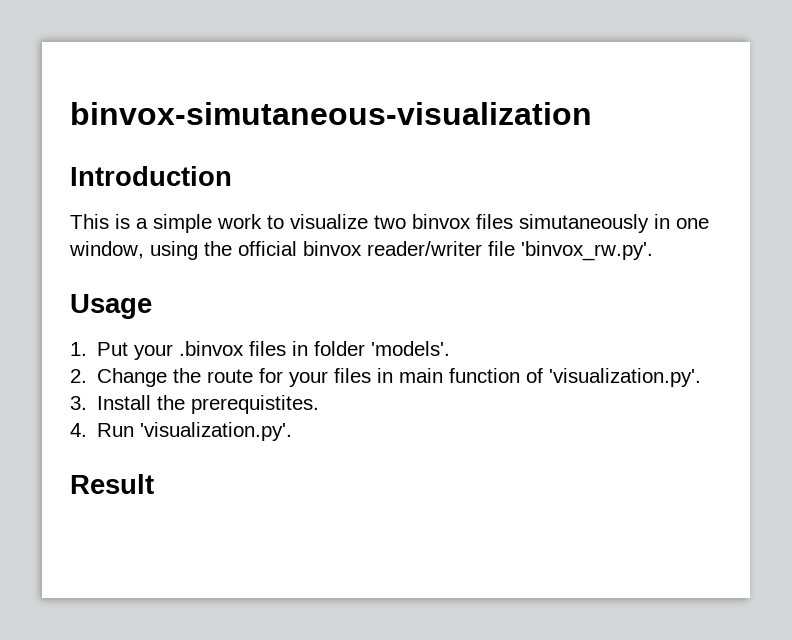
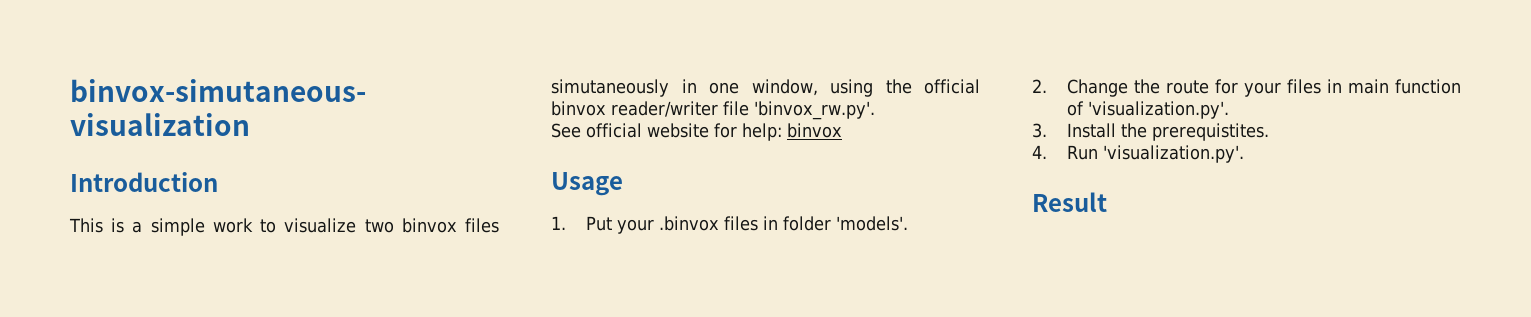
+ See official website for help: binvox

